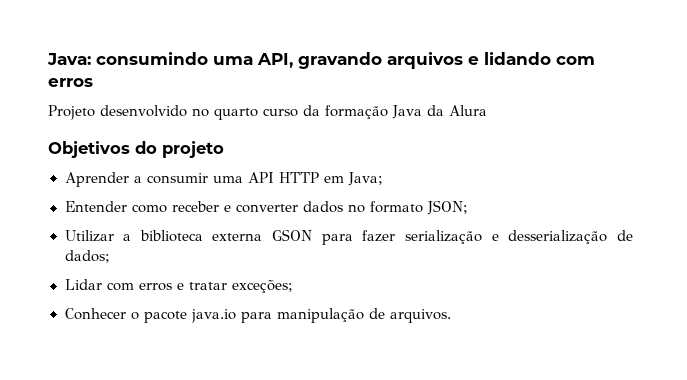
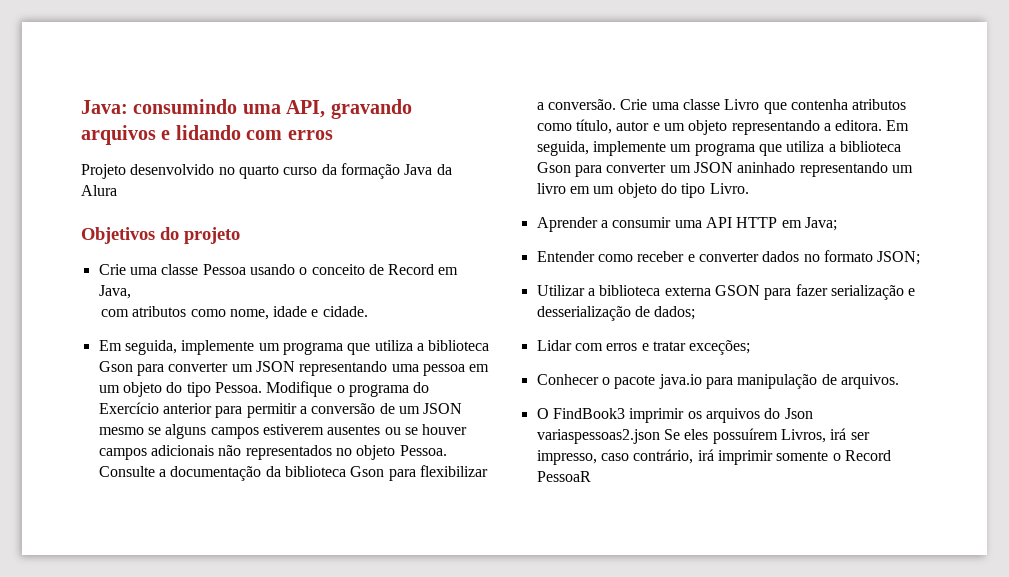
+ Crie uma classe Pessoa usando o conceito de Record em Java,
+ com atributos como nome, idade e cidade.
+ Em seguida, implemente um programa que utiliza a biblioteca Gson para converter um JSON representando uma pessoa em um objeto do tipo Pessoa. Modifique o programa do Exercício anterior para permitir a conversão de um JSON mesmo se alguns campos estiverem ausentes ou se houver campos adicionais não representados no objeto Pessoa. Consulte a documentação da biblioteca Gson para flexibilizar a conversão. Crie uma classe Livro que contenha atributos como título, autor e um objeto representando a editora. Em seguida, implemente um programa que utiliza a biblioteca Gson para converter um JSON aninhado representando um livro em um objeto do tipo Livro.
+ O FindBook3 imprimir os arquivos do Json variaspessoas2.json Se eles possuírem Livros, irá ser impresso, caso contrário, irá imprimir somente o Record PessoaR

